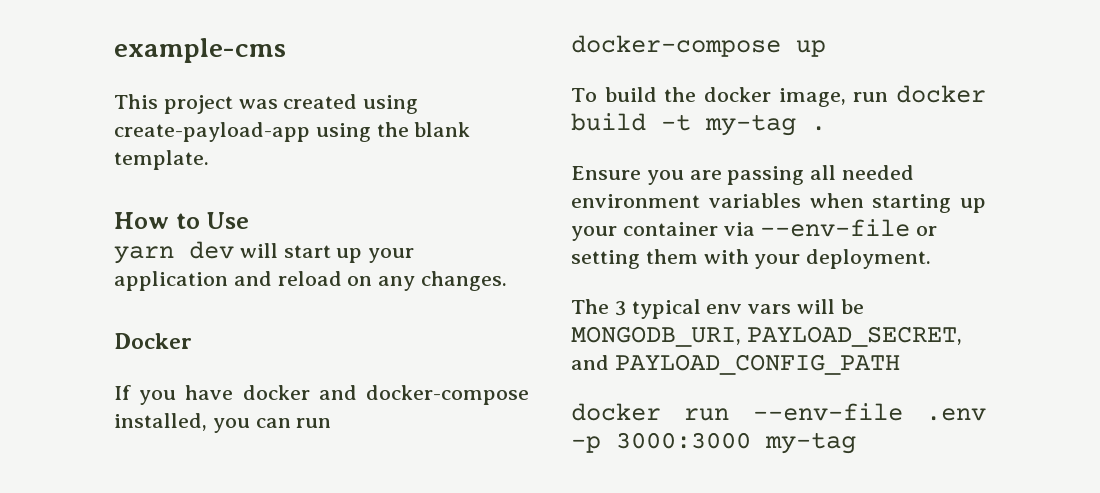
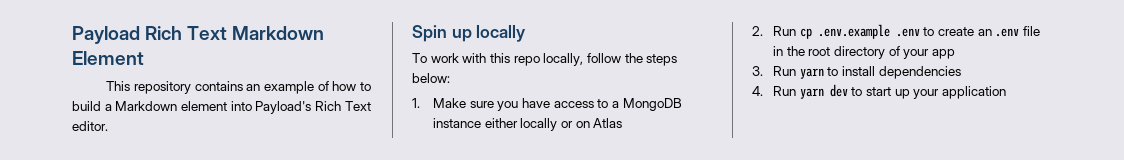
- example-cms
- This project was created using create-payload-app using the blank template.
- How to Use
- yarn dev will start up your application and reload on any changes.
- Docker
- If you have docker and docker-compose installed, you can run docker-compose up
- To build the docker image, run docker build -t my-tag .
- Ensure you are passing all needed environment variables when starting up your container via --env-file or setting them with your deployment.
- The 3 typical env vars will be MONGODB_URI, PAYLOAD_SECRET, and PAYLOAD_CONFIG_PATH
- docker run --env-file .env -p 3000:3000 my-tag
+ Payload Rich Text Markdown Element
+ This repository contains an example of how to build a Markdown element into Payload's Rich Text editor.
+ Spin up locally
+ To work with this repo locally, follow the steps below:
+ 1. Make sure you have access to a MongoDB instance either locally or on Atlas
+ 2. Run cp .env.example .env to create an .env file in the root directory of your app
+ 3. Run yarn to install dependencies
+ 4. Run yarn dev to start up your application

